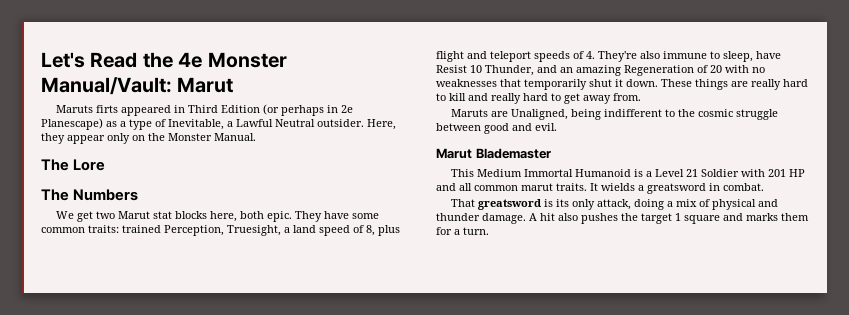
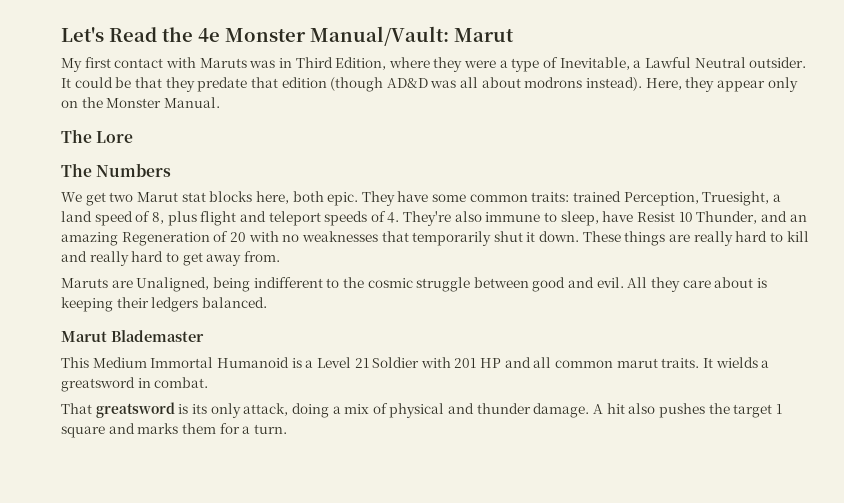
- Maruts firts appeared in Third Edition (or perhaps in 2e Planescape) as a type of Inevitable, a Lawful Neutral outsider.
+ My first contact with Maruts was in Third Edition, where they were a type of Inevitable, a Lawful Neutral outsider.
+ It could be that they predate that edition (though AD&D was all about modrons instead).
+ All they care about is keeping their ledgers balanced.

